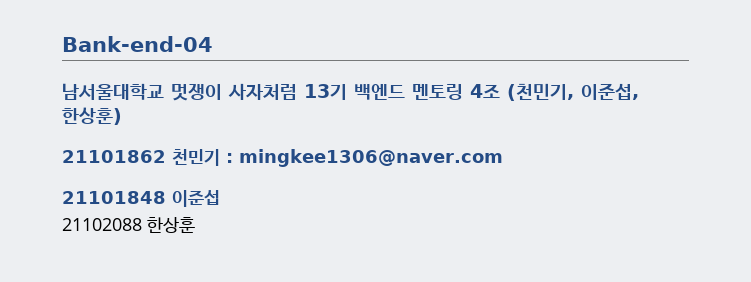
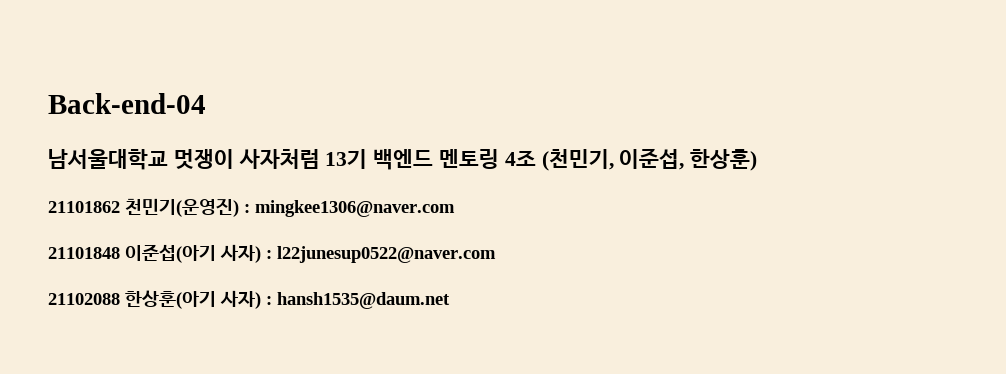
- Bank-end-04
+ Back-end-04
- 21101862 천민기 : mingkee1306@naver.com
+ 21101862 천민기(운영진) : mingkee1306@naver.com
- 21101848 이준섭
- 21102088 한상훈
+ 21101848 이준섭(아기 사자) : l22junesup0522@naver.com
+ 21102088 한상훈(아기 사자) : hansh1535@daum.net

